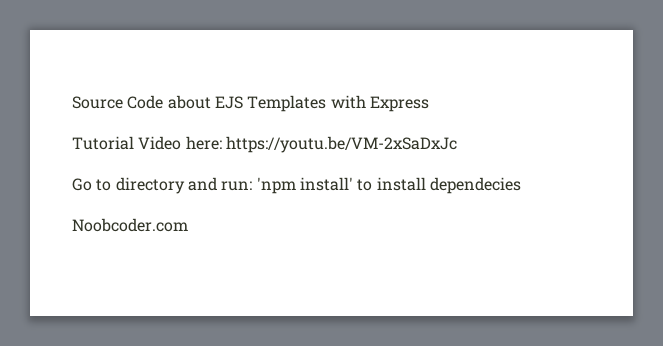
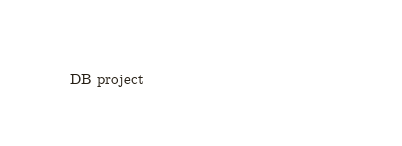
- Source Code about EJS Templates with Express
- Tutorial Video here: https://youtu.be/VM-2xSaDxJc
- Go to directory and run: 'npm install' to install dependecies
- Noobcoder.com
+ DB project

